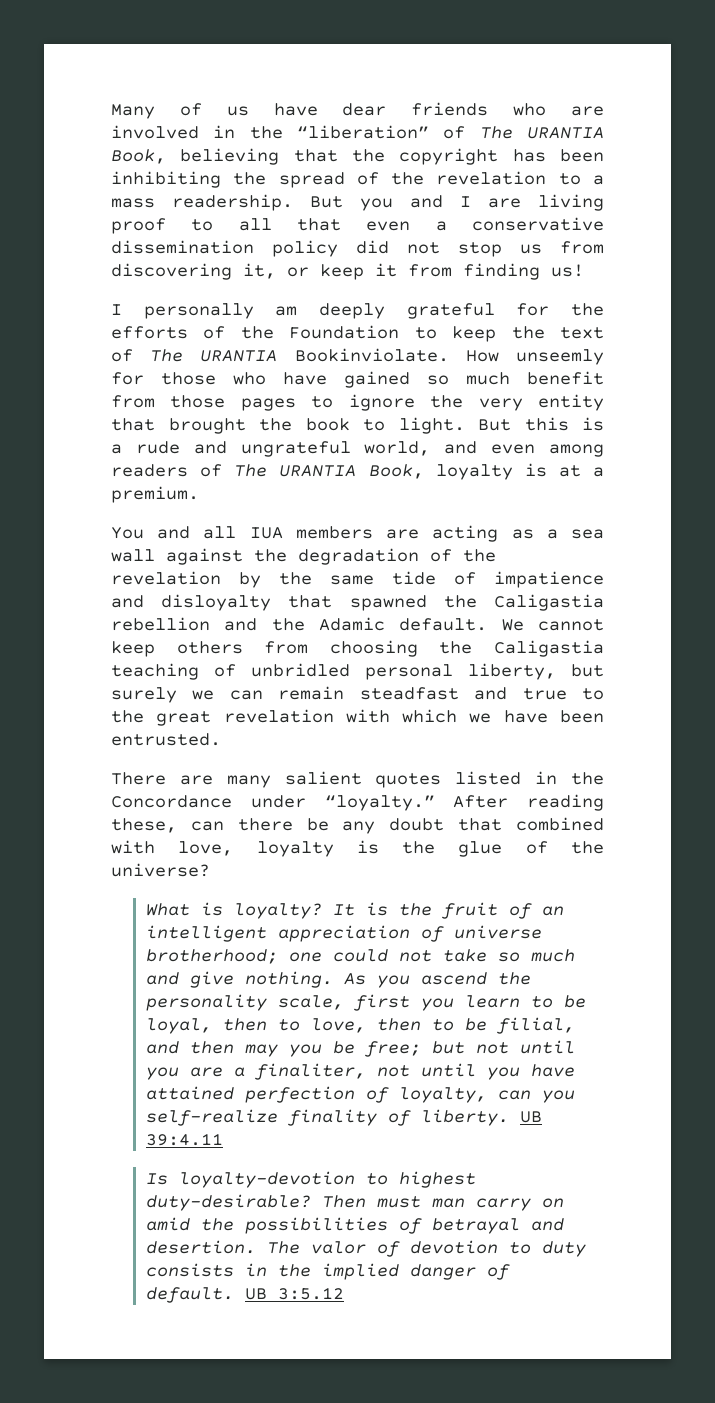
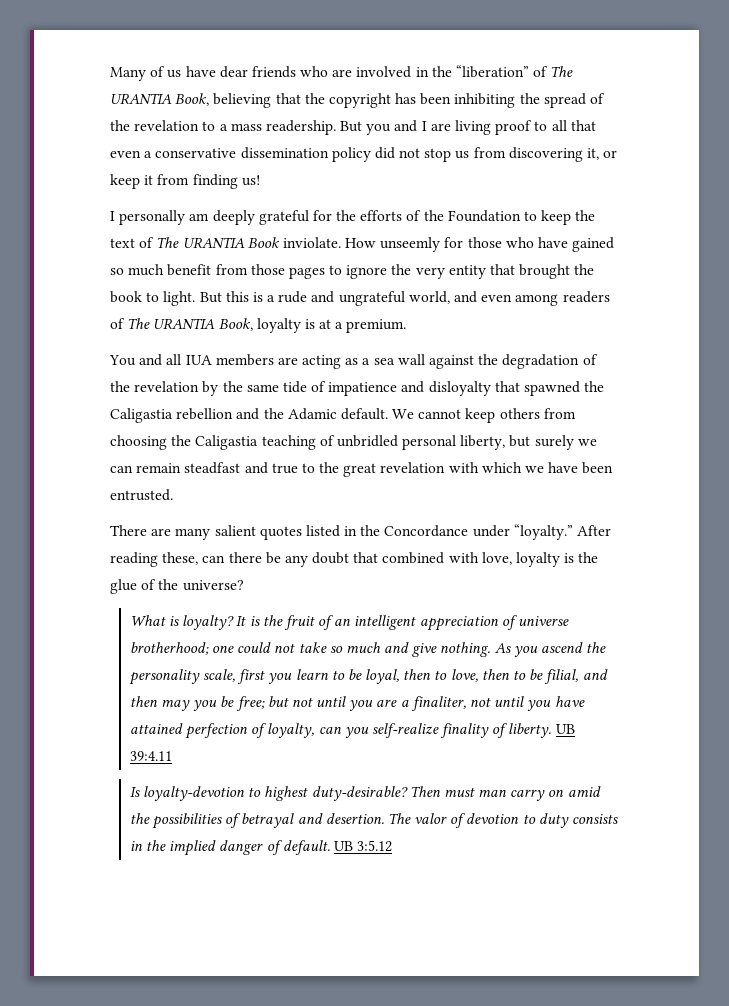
- I personally am deeply grateful for the efforts of the Foundation to keep the text of The URANTIA Bookinviolate.
+ I personally am deeply grateful for the efforts of the Foundation to keep the text of The URANTIA Book inviolate.

